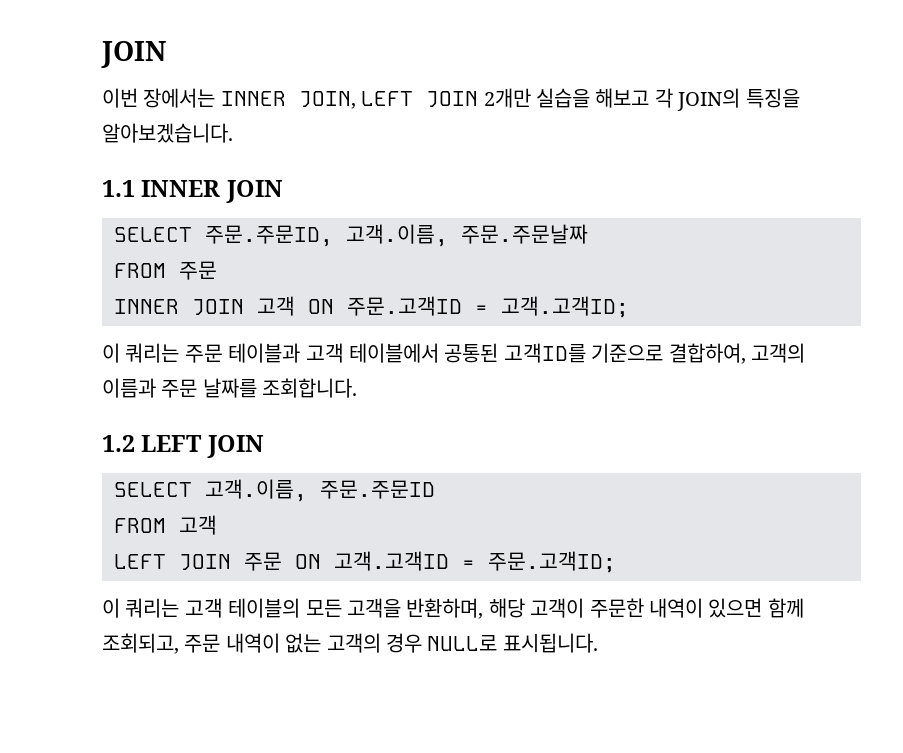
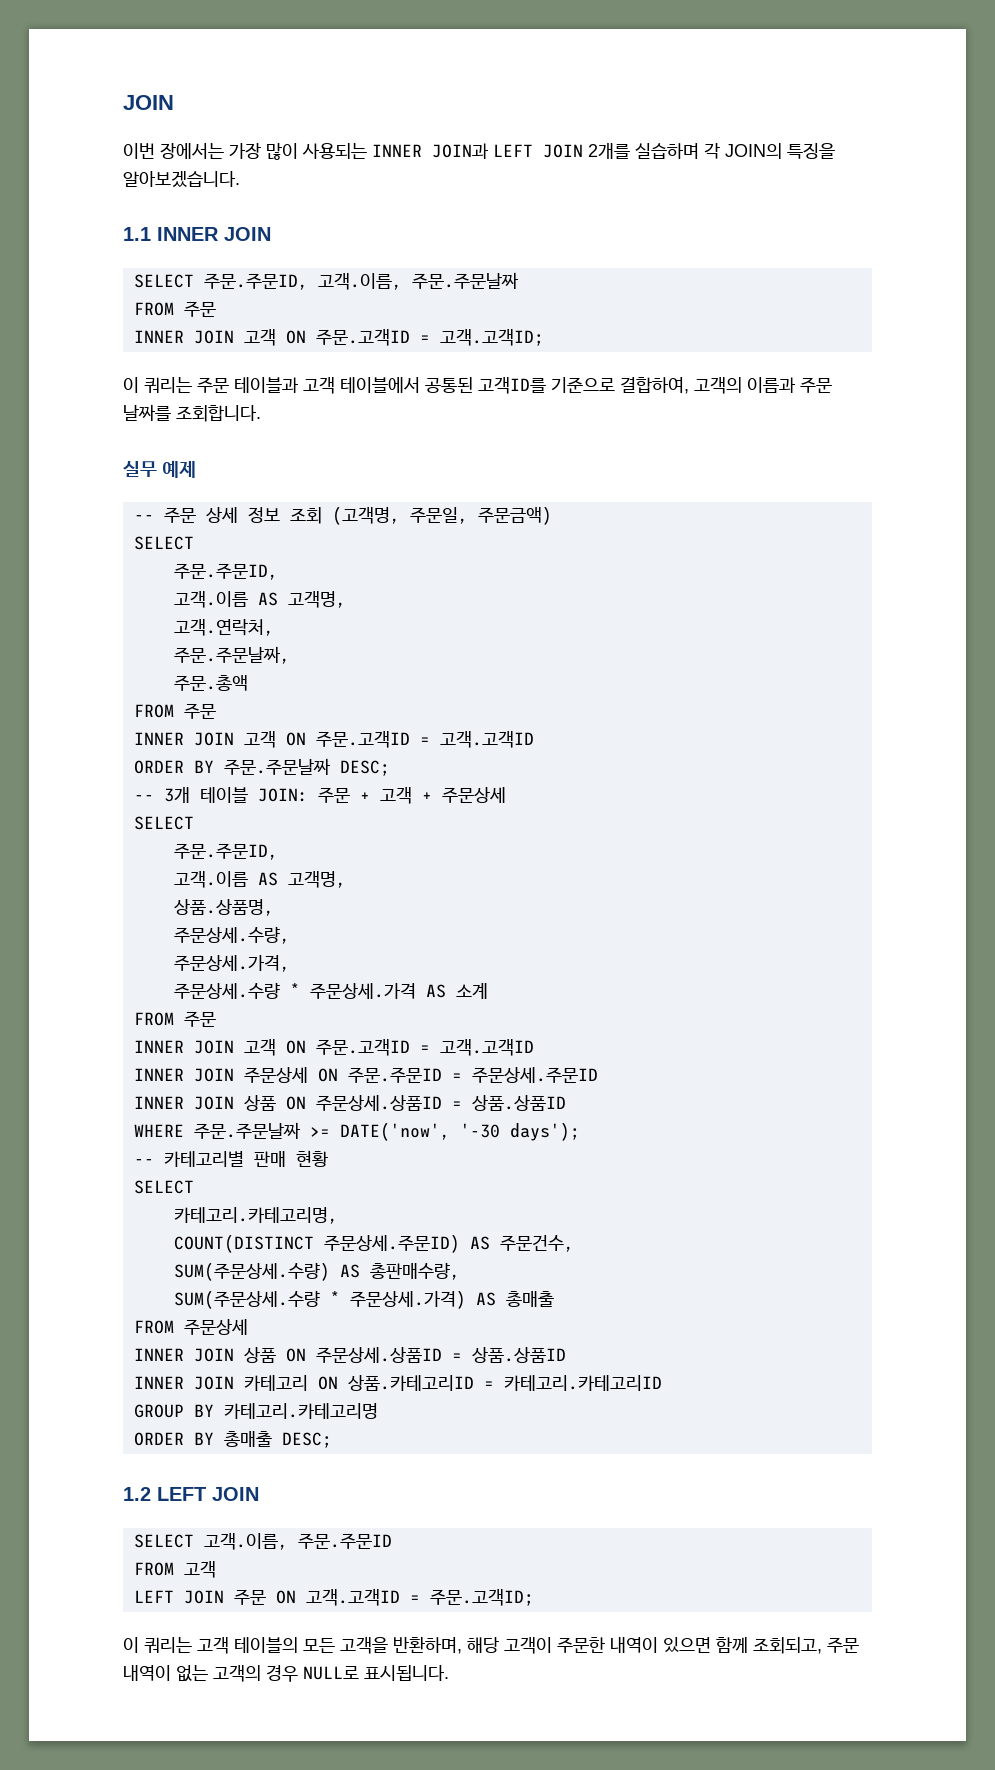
- 이번 장에서는 INNER JOIN, LEFT JOIN 2개만 실습을 해보고 각 JOIN의 특징을 알아보겠습니다.
+ 이번 장에서는 가장 많이 사용되는 INNER JOIN과 LEFT JOIN 2개를 실습하며 각 JOIN의 특징을 알아보겠습니다.
+ 실무 예제
+ -- 주문 상세 정보 조회 (고객명, 주문일, 주문금액)
+ SELECT
+ 주문.주문ID,
+ 고객.이름 AS 고객명,
+ 고객.연락처,
+ 주문.주문날짜,
+ 주문.총액
+ FROM 주문
+ INNER JOIN 고객 ON 주문.고객ID = 고객.고객ID
+ ORDER BY 주문.주문날짜 DESC;
+ -- 3개 테이블 JOIN: 주문 + 고객 + 주문상세
+ SELECT
+ 주문.주문ID,
+ 고객.이름 AS 고객명,
+ 상품.상품명,
+ 주문상세.수량,
+ 주문상세.가격,
+ 주문상세.수량 * 주문상세.가격 AS 소계
+ FROM 주문
+ INNER JOIN 고객 ON 주문.고객ID = 고객.고객ID
+ INNER JOIN 주문상세 ON 주문.주문ID = 주문상세.주문ID
+ INNER JOIN 상품 ON 주문상세.상품ID = 상품.상품ID
+ WHERE 주문.주문날짜 >= DATE('now', '-30 days');
+ -- 카테고리별 판매 현황
+ SELECT
+ 카테고리.카테고리명,
+ COUNT(DISTINCT 주문상세.주문ID) AS 주문건수,
+ SUM(주문상세.수량) AS 총판매수량,
+ SUM(주문상세.수량 * 주문상세.가격) AS 총매출
+ FROM 주문상세
+ INNER JOIN 상품 ON 주문상세.상품ID = 상품.상품ID
+ INNER JOIN 카테고리 ON 상품.카테고리ID = 카테고리.카테고리ID
+ GROUP BY 카테고리.카테고리명
+ ORDER BY 총매출 DESC;

